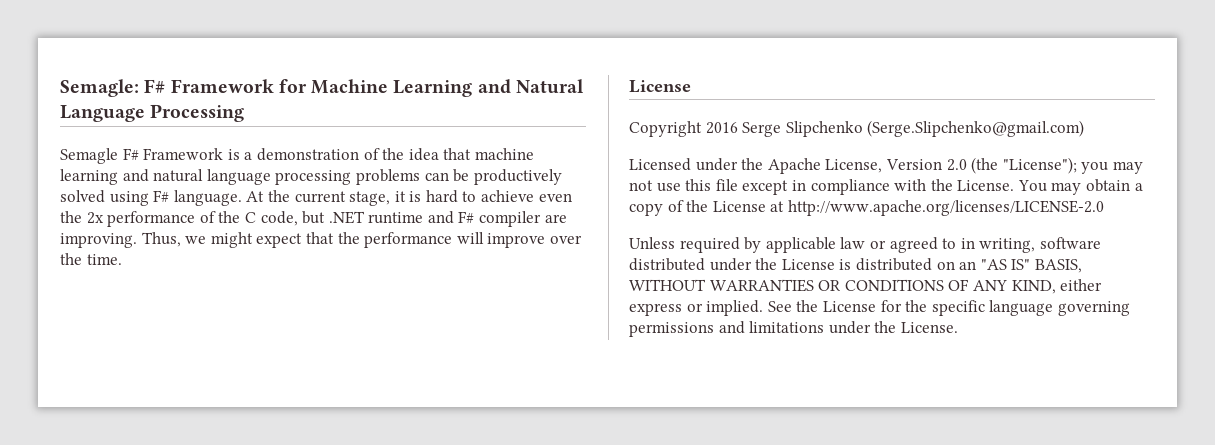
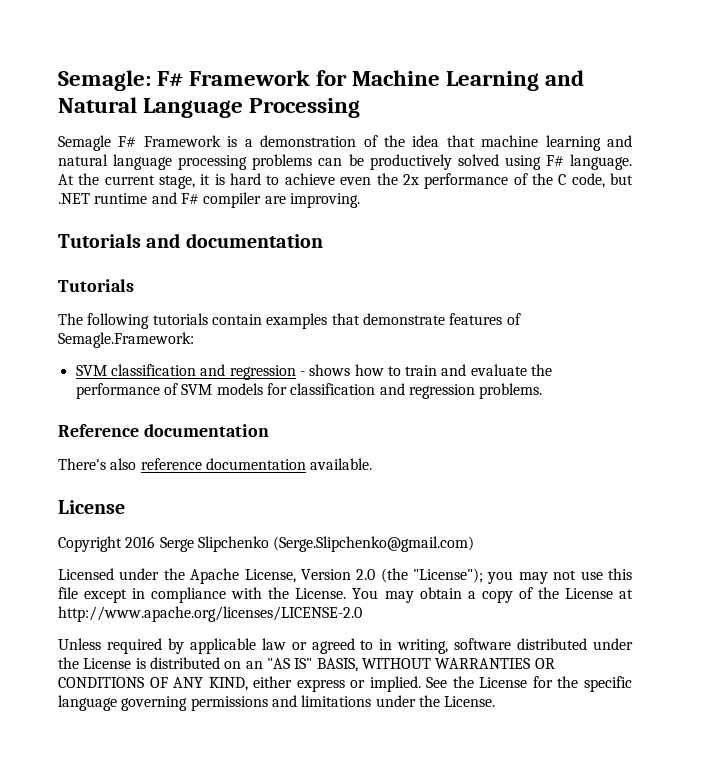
- At the current stage, it is hard to achieve even the 2x performance of the C code, but .NET runtime and F# compiler are improving. Thus, we might expect that the performance will improve over the time.
+ At the current stage, it is hard to achieve even the 2x performance of the C code, but .NET runtime and F# compiler are improving.
+ Tutorials and documentation
+ Tutorials
+ The following tutorials contain examples that demonstrate features of Semagle.Framework:
+ SVM classification and regression - shows how to train and evaluate the performance of SVM models for classification and regression problems.
+ Reference documentation
+ There's also reference documentation available.

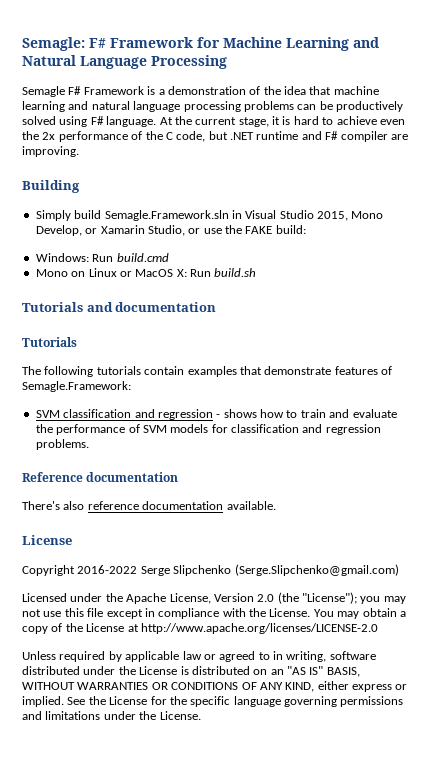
+ Building
+ Simply build Semagle.Framework.sln in Visual Studio 2015, Mono Develop, or Xamarin Studio, or use the FAKE build:
+ Windows: Run build.cmd
+ Mono on Linux or MacOS X: Run build.sh
- Copyright 2016 Serge Slipchenko (Serge.Slipchenko@gmail.com)
+ Copyright 2016-2022 Serge Slipchenko (Serge.Slipchenko@gmail.com)

